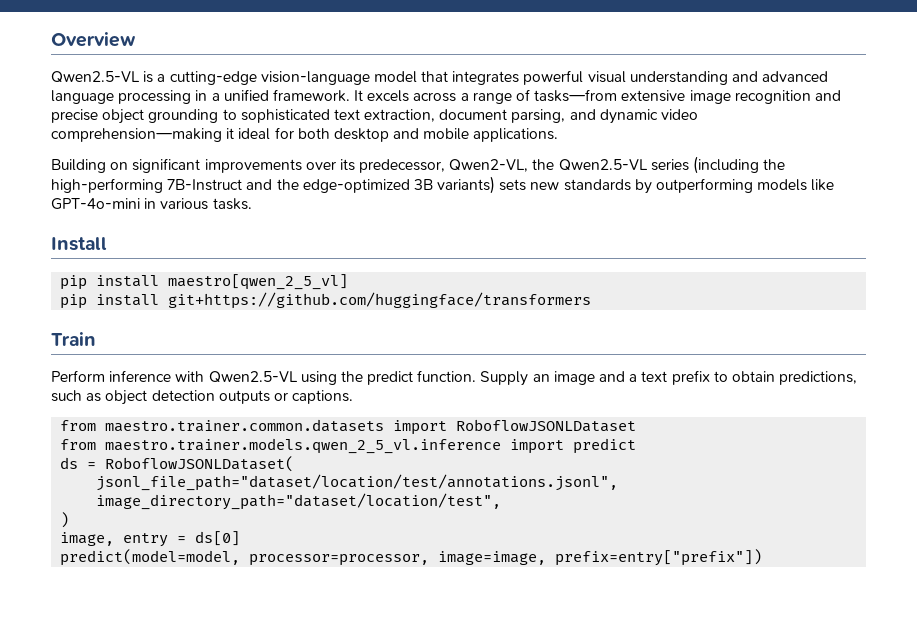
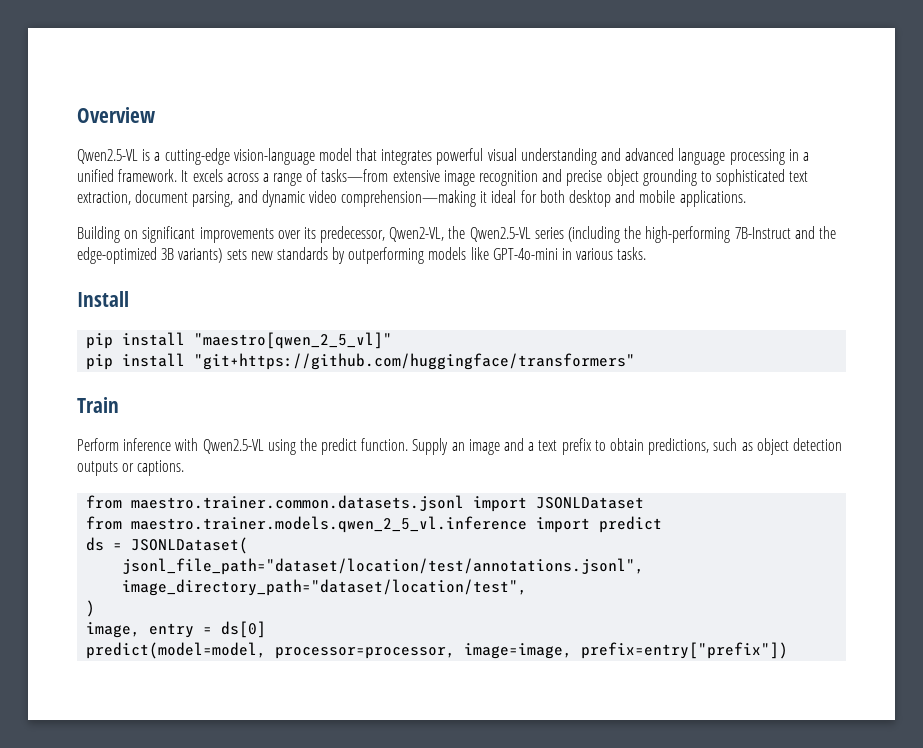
- pip install maestro[qwen_2_5_vl]
- pip install git+https://github.com/huggingface/transformers
+ pip install "maestro[qwen_2_5_vl]"
+ pip install "git+https://github.com/huggingface/transformers"
- from maestro.trainer.common.datasets import RoboflowJSONLDataset
+ from maestro.trainer.common.datasets.jsonl import JSONLDataset
- ds = RoboflowJSONLDataset(
+ ds = JSONLDataset(

